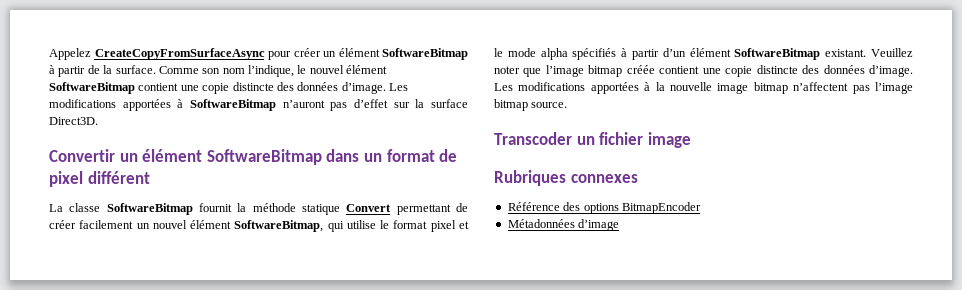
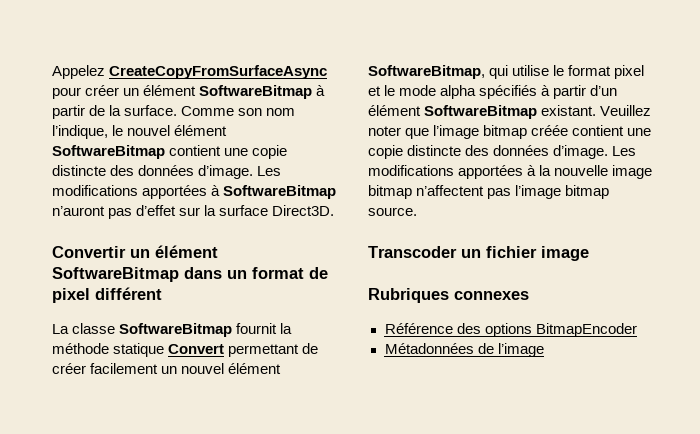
- Métadonnées d’image
+ Métadonnées de l’image

